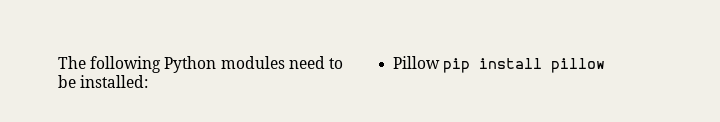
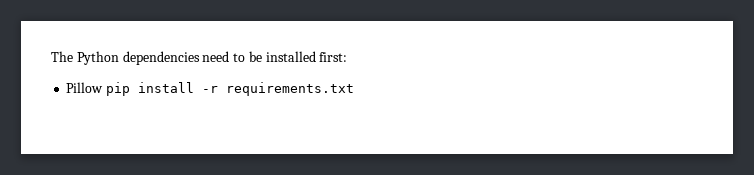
- The following Python modules need to be installed:
+ The Python dependencies need to be installed first:
- Pillow pip install pillow
+ Pillow pip install -r requirements.txt

